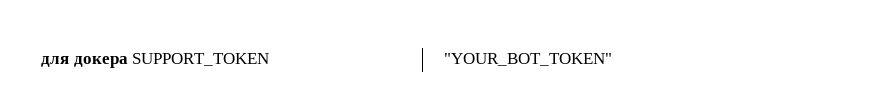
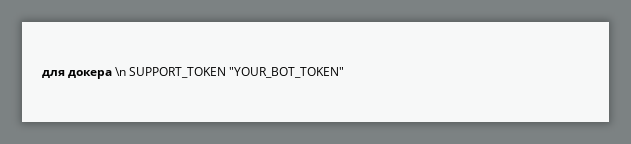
- для докера SUPPORT_TOKEN "YOUR_BOT_TOKEN"
+ для докера \n SUPPORT_TOKEN "YOUR_BOT_TOKEN"

